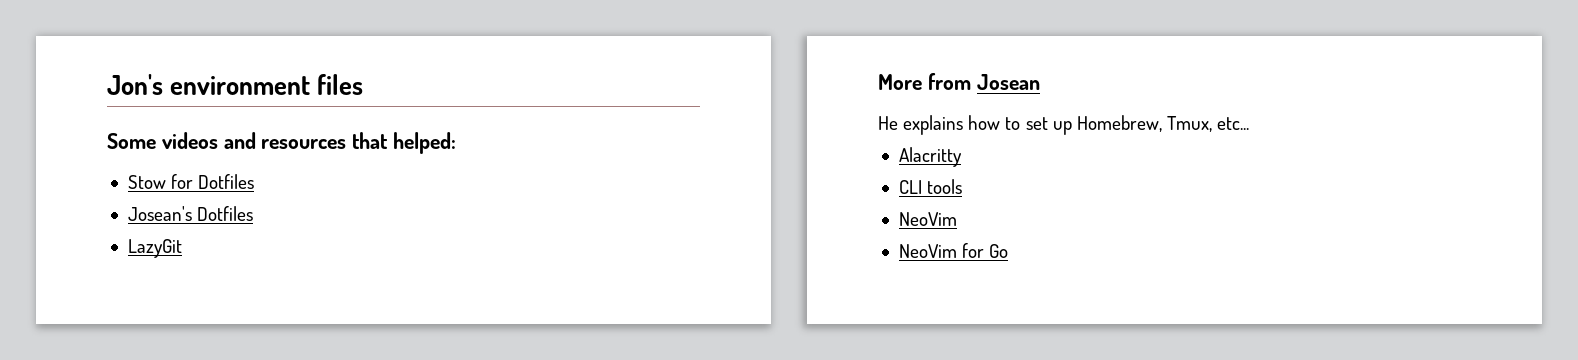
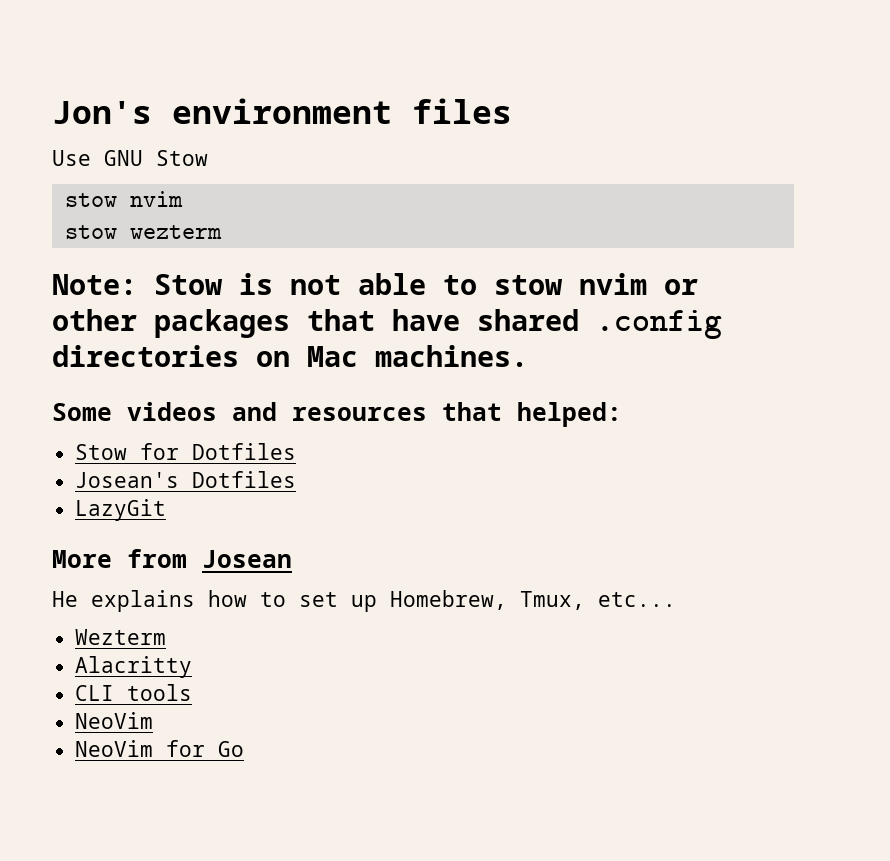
+ Use GNU Stow
+ stow nvim
+ stow wezterm
+ Note: Stow is not able to stow nvim or other packages that have shared .config directories on Mac machines.
+ Wezterm

